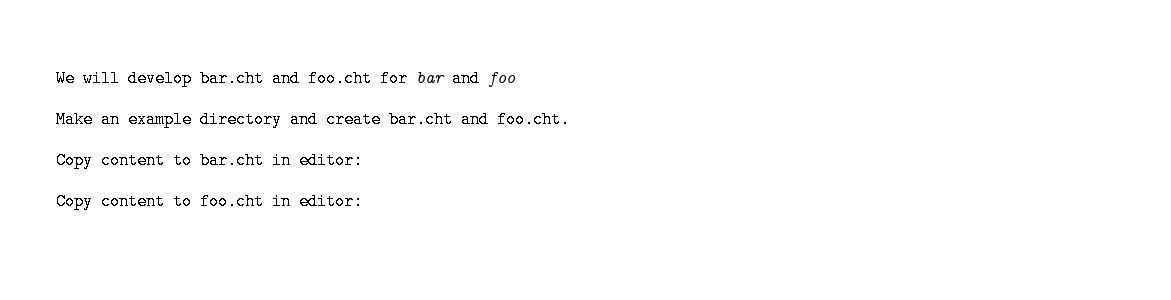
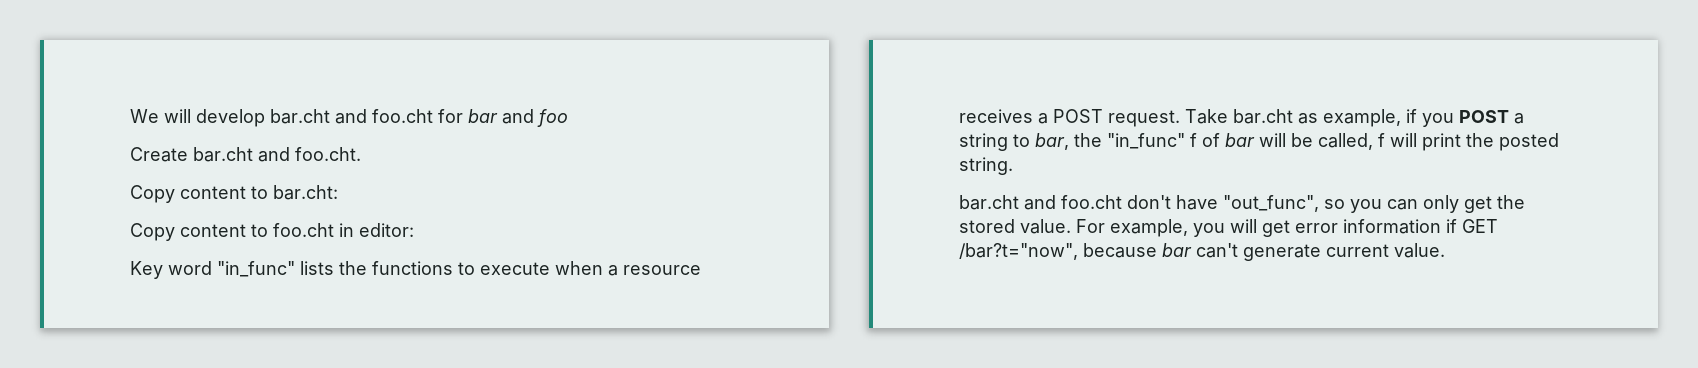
- Make an example directory and create bar.cht and foo.cht.
+ Create bar.cht and foo.cht.
- Copy content to bar.cht in editor:
+ Copy content to bar.cht:
+ Key word "in_func" lists the functions to execute when a resource receives a POST request. Take bar.cht as example, if you POST a string to bar, the "in_func" f of bar will be called, f will print the posted string.
+ bar.cht and foo.cht don't have "out_func", so you can only get the stored value. For example, you will get error information if GET /bar?t="now", because bar can't generate current value.

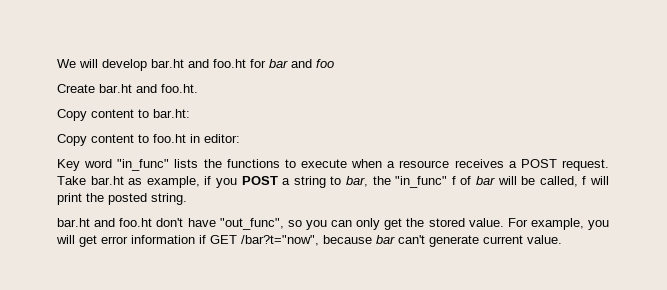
- We will develop bar.cht and foo.cht for bar and foo
+ We will develop bar.ht and foo.ht for bar and foo
- Create bar.cht and foo.cht.
- Copy content to bar.cht:
- Copy content to foo.cht in editor:
+ Create bar.ht and foo.ht.
+ Copy content to bar.ht:
+ Copy content to foo.ht in editor:
- Take bar.cht as example, if you POST a string to bar, the "in_func" f of bar will be called, f will print the posted string.
+ Take bar.ht as example, if you POST a string to bar, the "in_func" f of bar will be called, f will print the posted string.
- bar.cht and foo.cht don't have "out_func", so you can only get the stored value.
+ bar.ht and foo.ht don't have "out_func", so you can only get the stored value.

